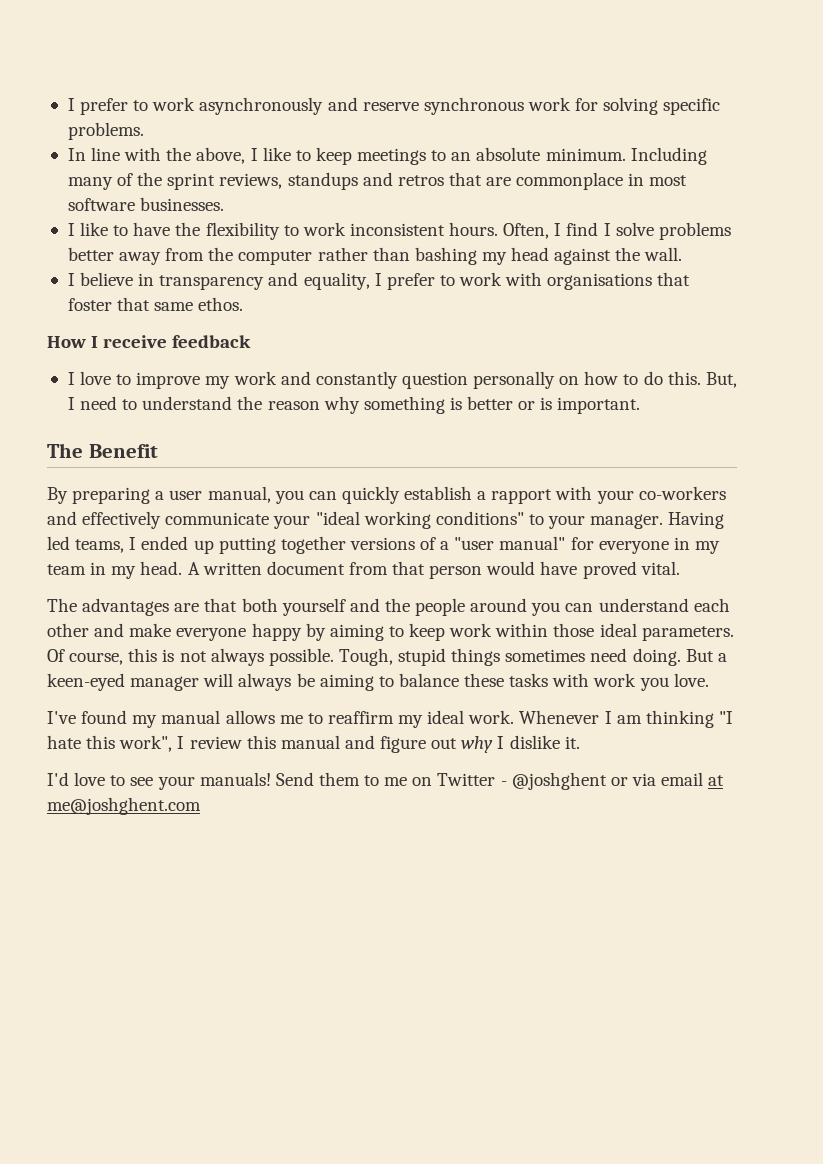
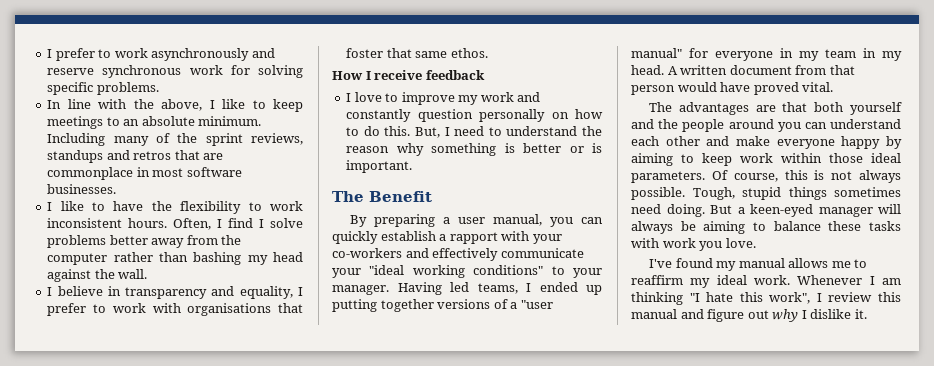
- I'd love to see your manuals! Send them to me on Twitter - @joshghent or via email at me@joshghent.com

